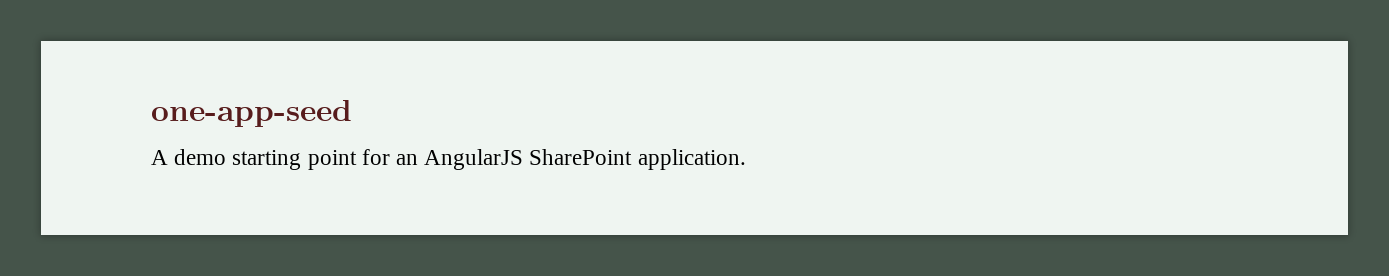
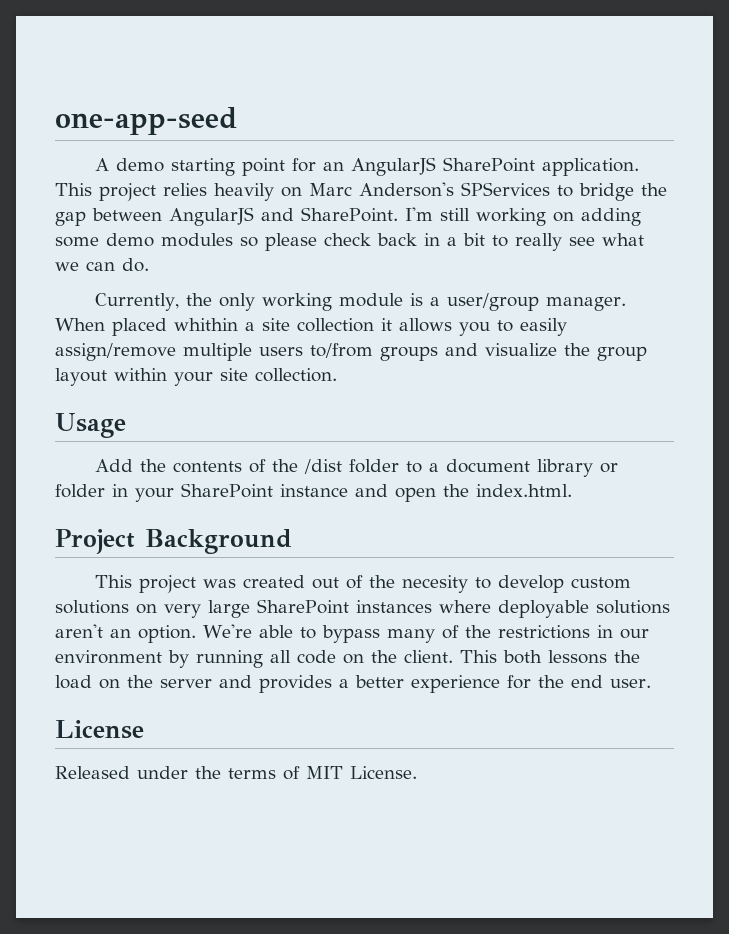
+ This project relies heavily on Marc Anderson's SPServices to bridge the gap between AngularJS and SharePoint. I'm still working on adding some demo modules so please check back in a bit to really see what we can do.
+ Currently, the only working module is a user/group manager. When placed whithin a site collection it allows you to easily assign/remove multiple users to/from groups and visualize the group layout within your site collection.
+ Usage
+ Add the contents of the /dist folder to a document library or folder in your SharePoint instance and open the index.html.
+ Project Background
+ This project was created out of the necesity to develop custom solutions on very large SharePoint instances where deployable solutions aren't an option. We're able to bypass many of the restrictions in our environment by running all code on the client. This both lessons the load on the server and provides a better experience for the end user.
+ License
+ Released under the terms of MIT License.

